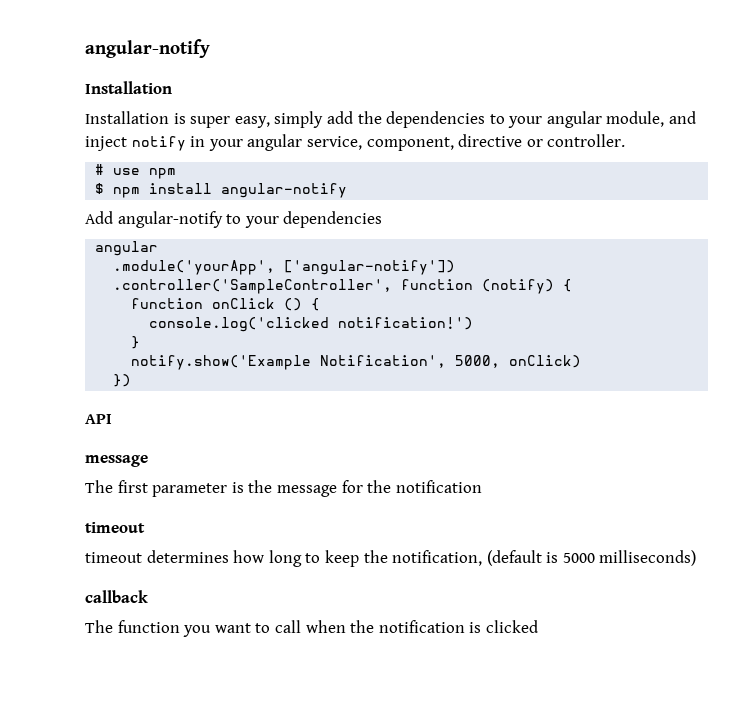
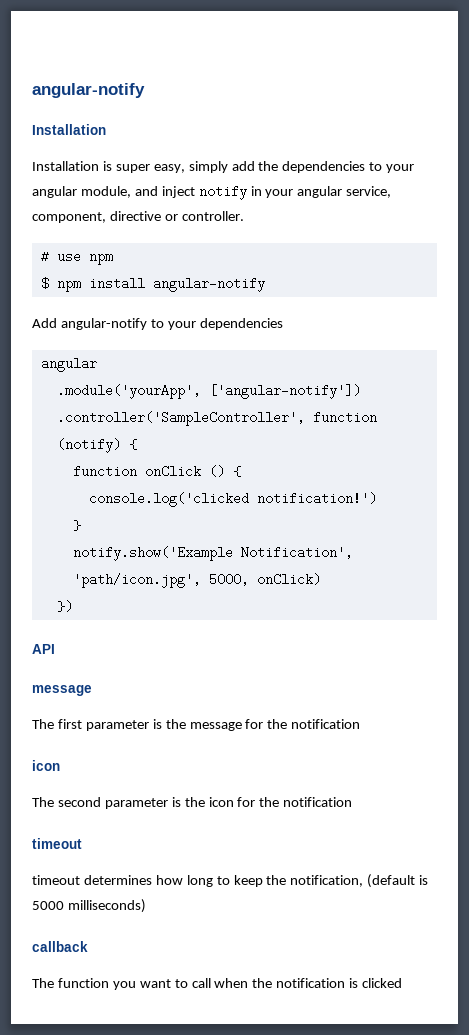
- notify.show('Example Notification', 5000, onClick)
+ notify.show('Example Notification', 'path/icon.jpg', 5000, onClick)
  The first parameter is the message for the notification
+ icon
+ The second parameter is the icon for the notification

